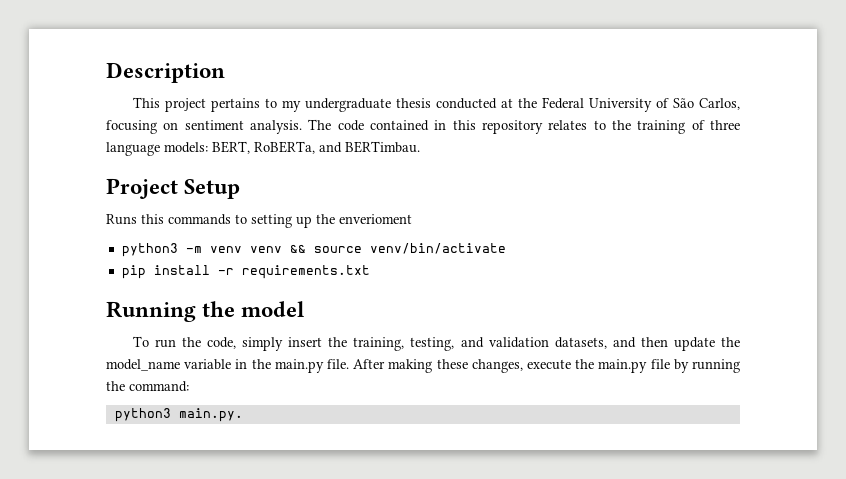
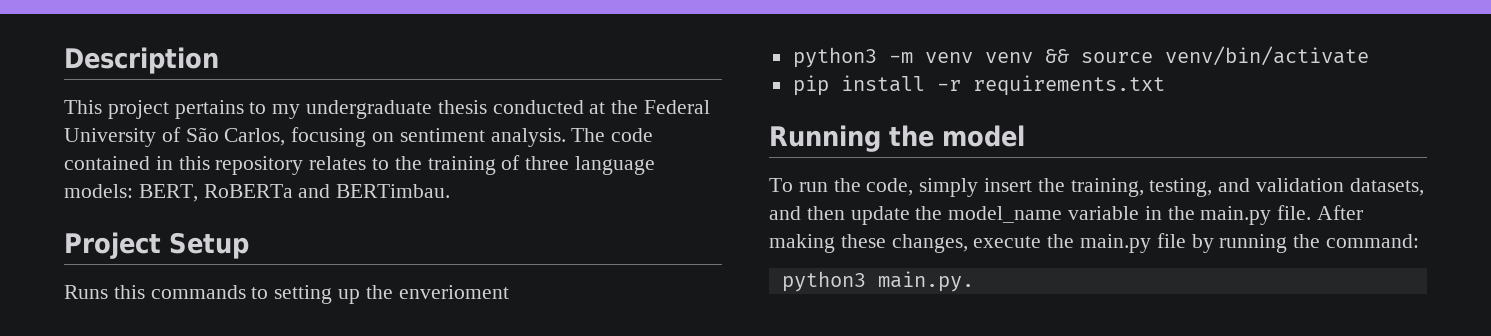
- The code contained in this repository relates to the training of three language models: BERT, RoBERTa, and BERTimbau.
+ The code contained in this repository relates to the training of three language models: BERT, RoBERTa and BERTimbau.

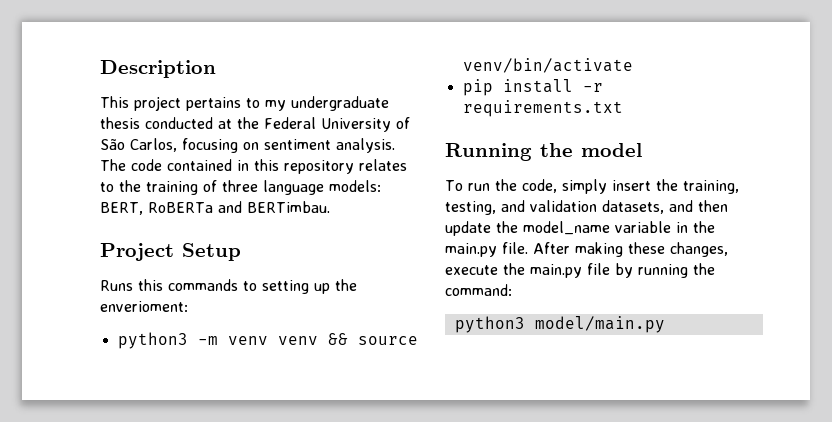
- Runs this commands to setting up the enverioment
+ Runs this commands to setting up the enverioment:
- python3 main.py.
+ python3 model/main.py

